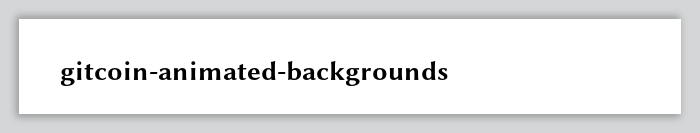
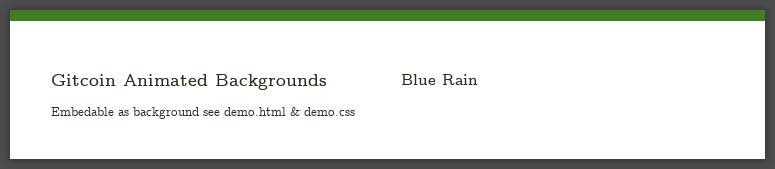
- gitcoin-animated-backgrounds
+ Gitcoin Animated Backgrounds
+ Embedable as background see demo.html & demo.css
+ Blue Rain

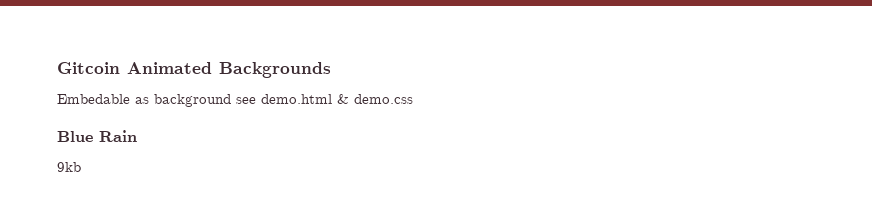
+ 9kb

